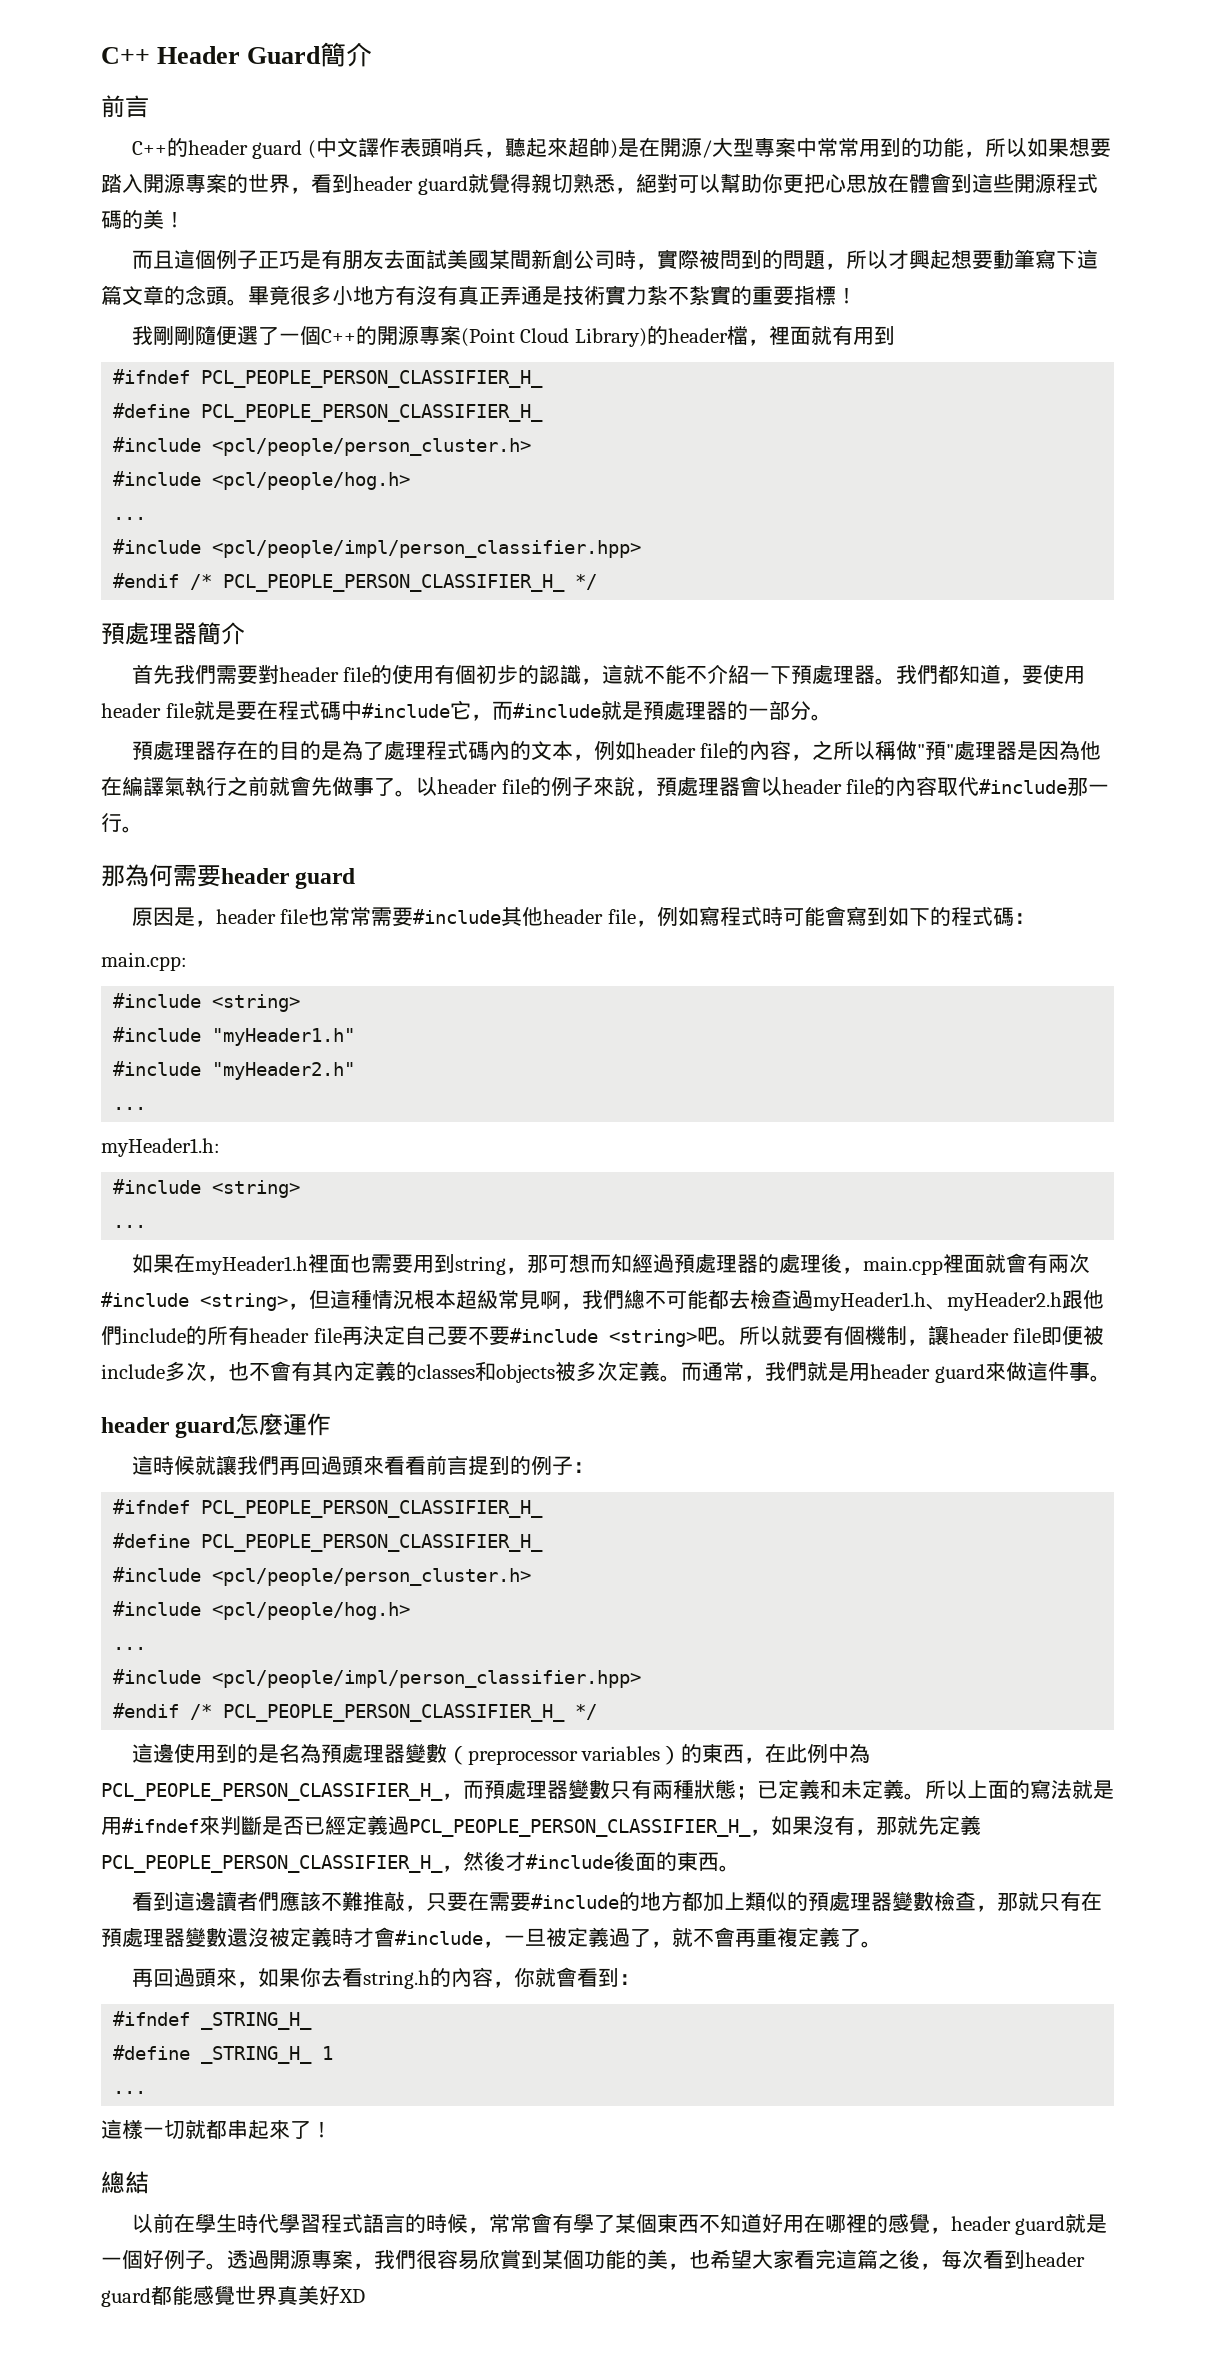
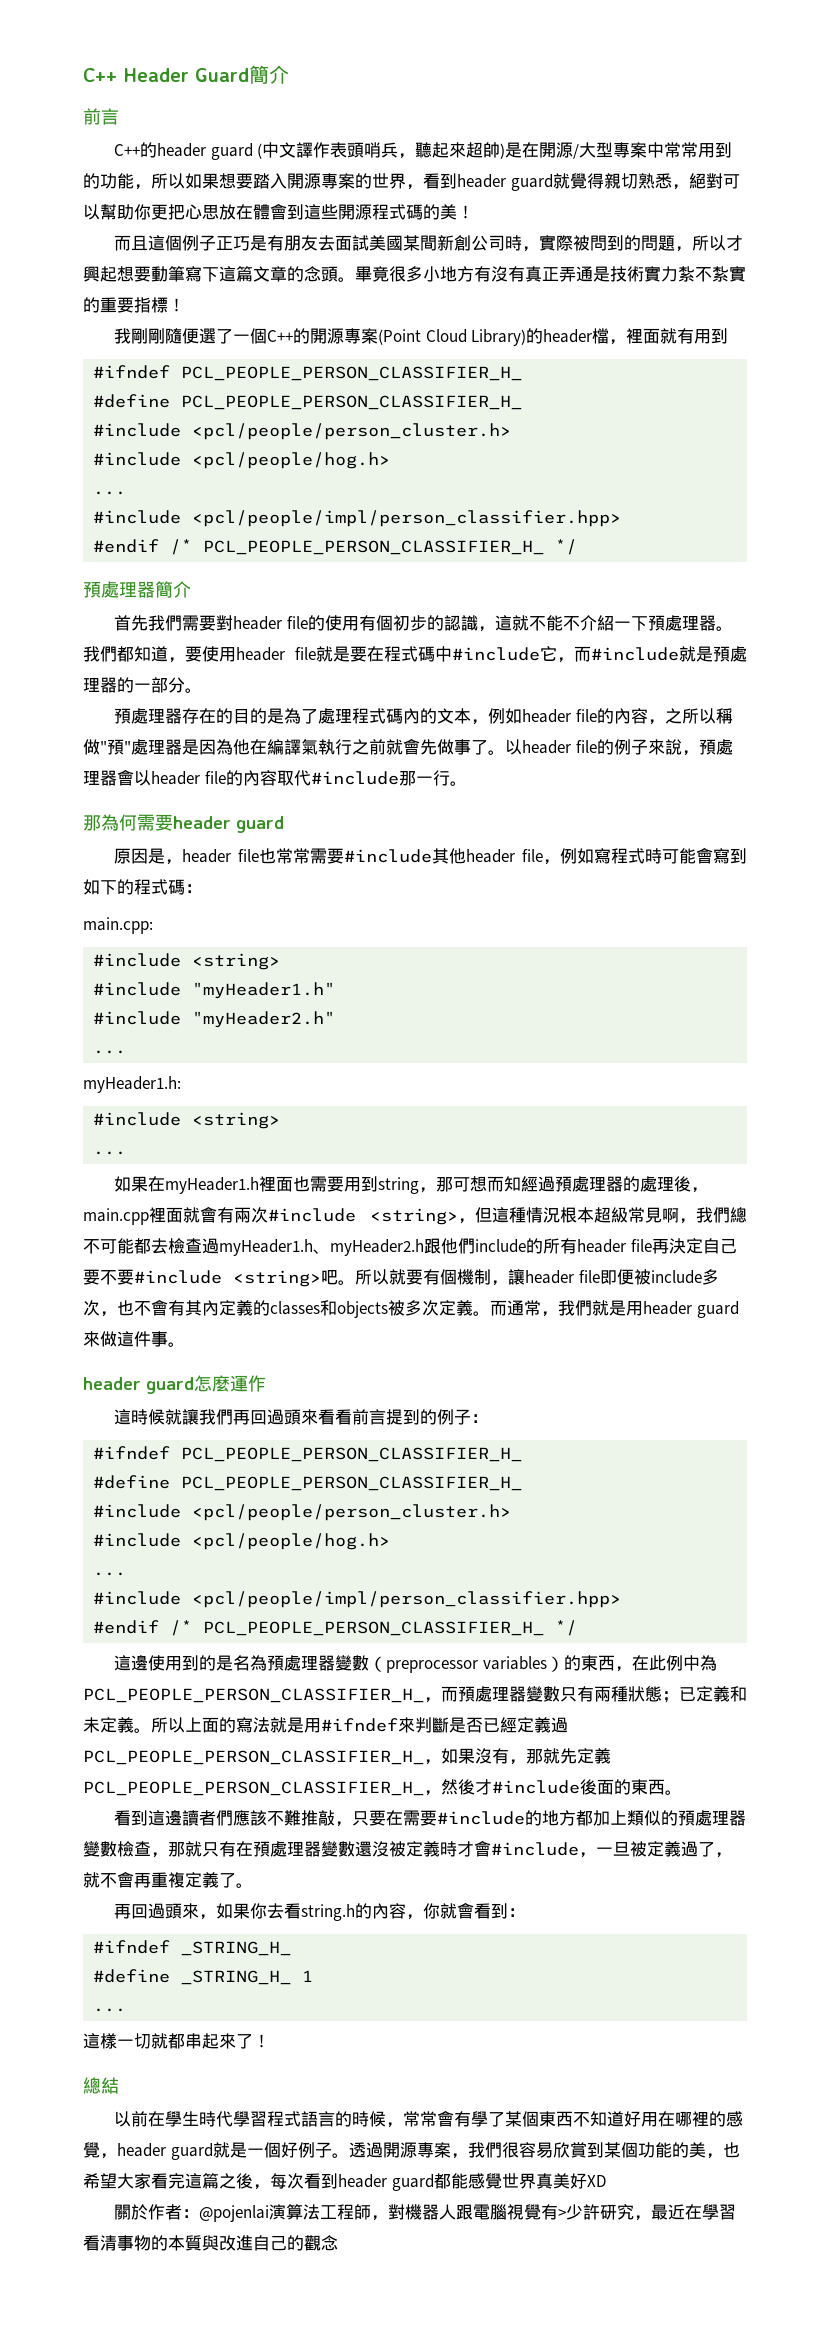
+ 關於作者：@pojenlai演算法工程師，對機器人跟電腦視覺有>少許研究，最近在學習看清事物的本質與改進自己的觀念

